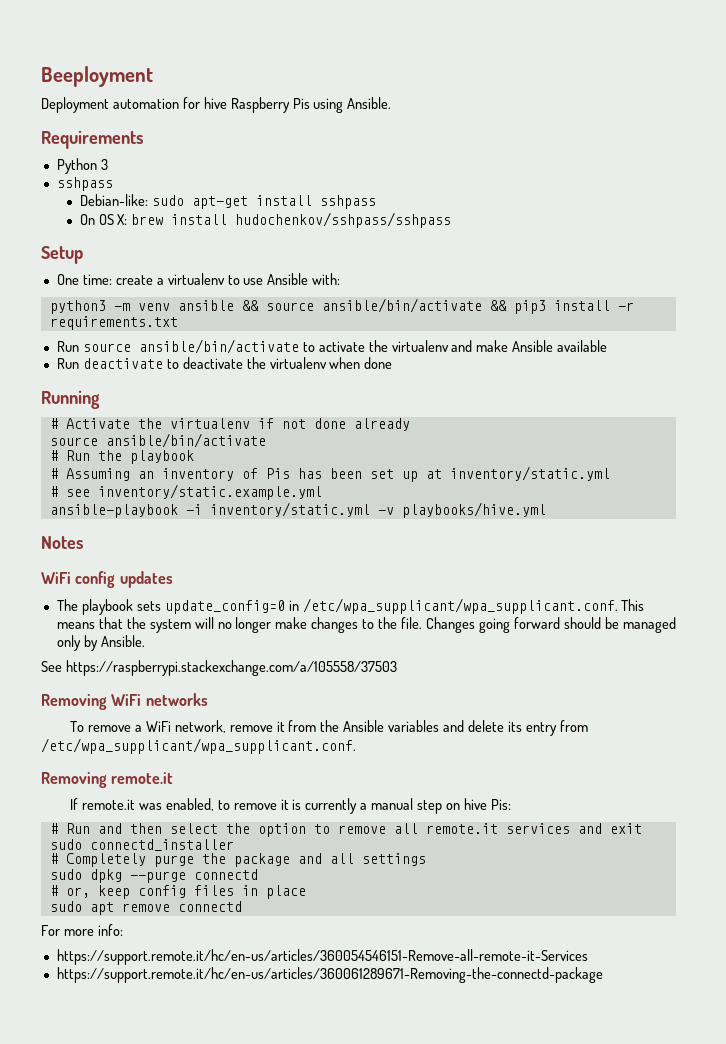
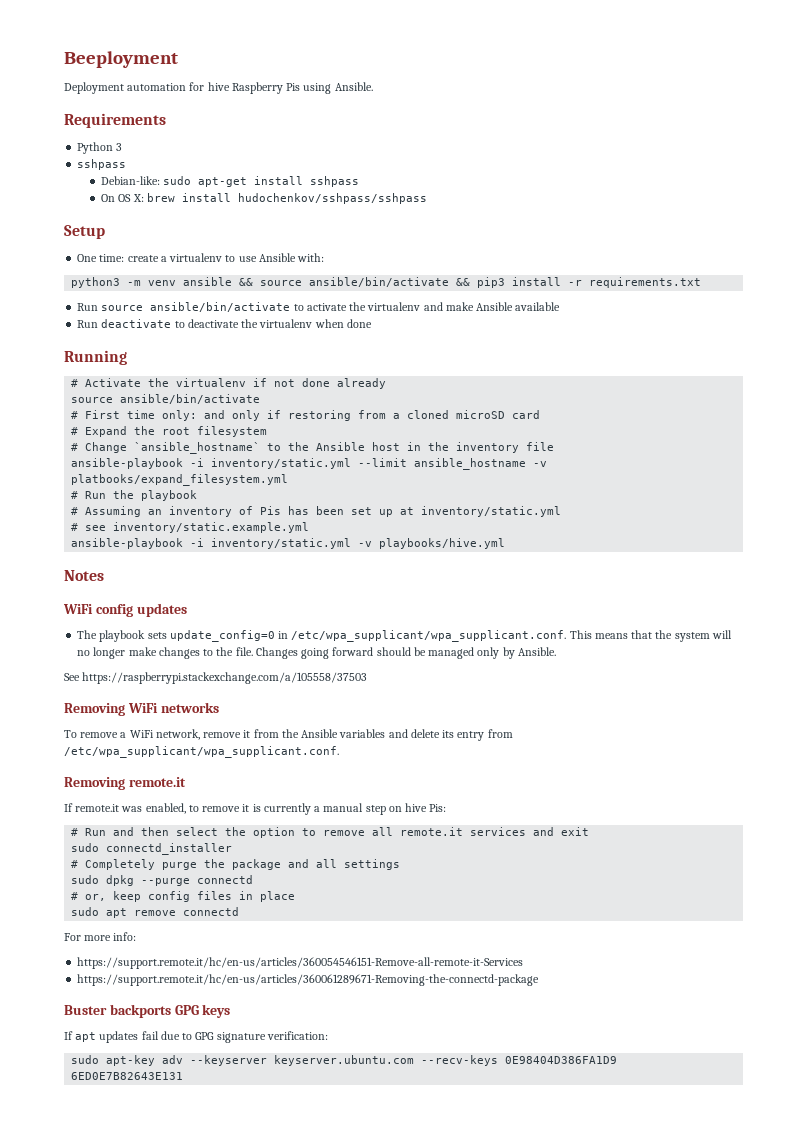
+ # First time only: and only if restoring from a cloned microSD card
+ # Expand the root filesystem
+ # Change `ansible_hostname` to the Ansible host in the inventory file
+ ansible-playbook -i inventory/static.yml --limit ansible_hostname -v platbooks/expand_filesystem.yml
+ Buster backports GPG keys
+ If apt updates fail due to GPG signature verification:
+ sudo apt-key adv --keyserver keyserver.ubuntu.com --recv-keys 0E98404D386FA1D9 6ED0E7B82643E131

